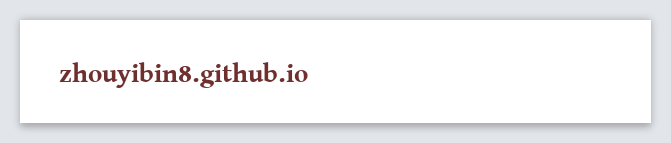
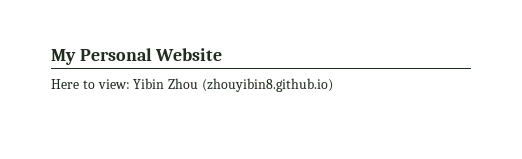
- zhouyibin8.github.io
+ My Personal Website
+ Here to view: Yibin Zhou (zhouyibin8.github.io)

